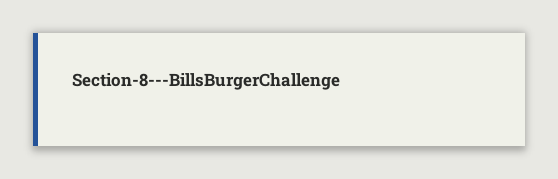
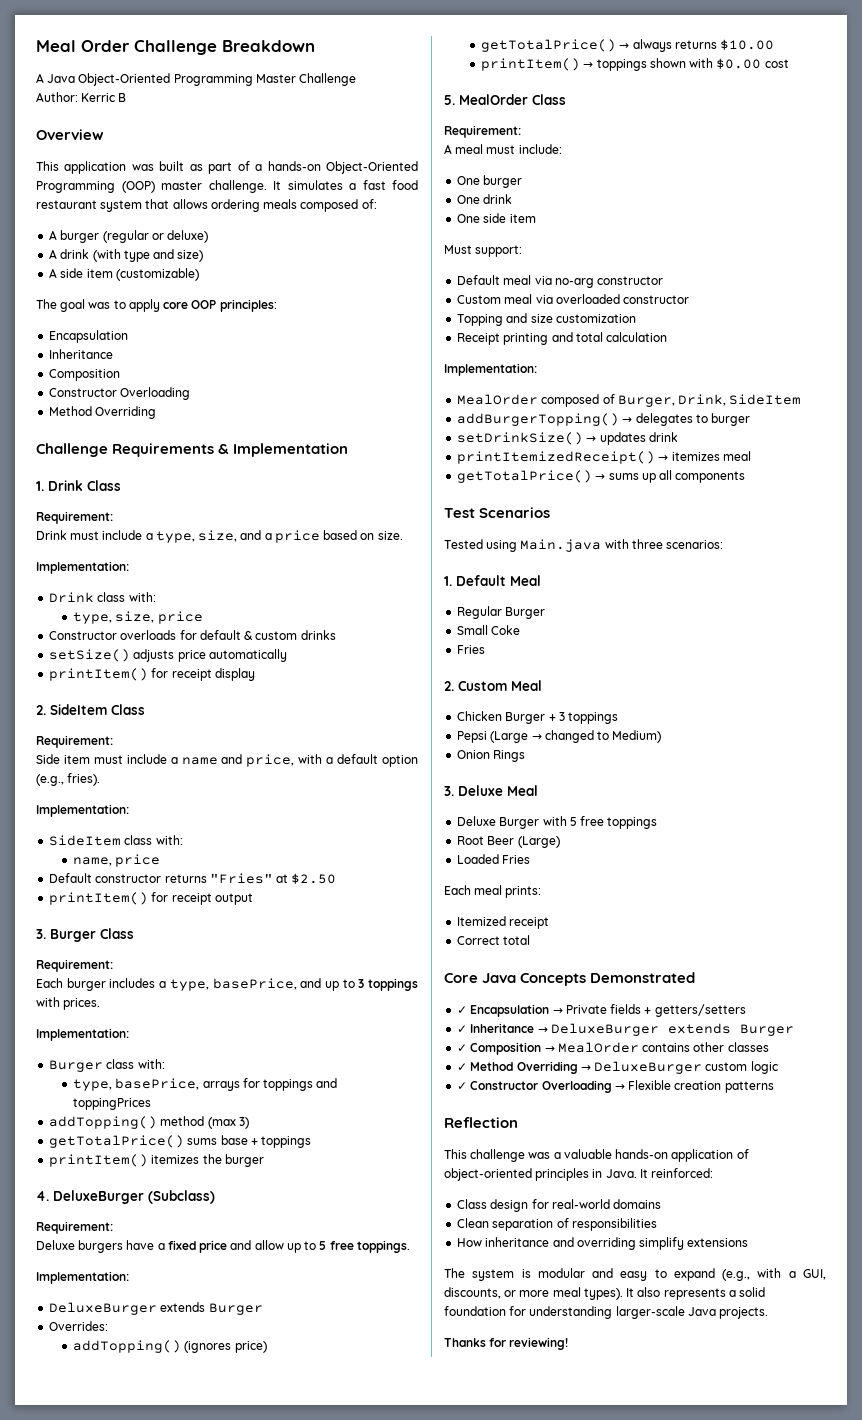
- Section-8---BillsBurgerChallenge
+ Meal Order Challenge Breakdown
+ A Java Object-Oriented Programming Master Challenge
+ Author: Kerric B
+ Overview
+ This application was built as part of a hands-on Object-Oriented Programming (OOP) master challenge. It simulates a fast food restaurant system that allows ordering meals composed of:
+ A burger (regular or deluxe)
+ A drink (with type and size)
+ A side item (customizable)
+ The goal was to apply core OOP principles:
+ Encapsulation
+ Inheritance
+ Composition
+ Constructor Overloading
+ Method Overriding
+ Challenge Requirements & Implementation
+ 1. Drink Class
+ Requirement:
+ Drink must include a type, size, and a price based on size.
+ Implementation:
+ Drink class with:
+ type, size, price
+ Constructor overloads for default & custom drinks
+ setSize() adjusts price automatically
+ printItem() for receipt display
+ 2. SideItem Class
+ Requirement:
+ Side item must include a name and price, with a default option (e.g., fries).
+ Implementation:
+ SideItem class with:
+ name, price
+ Default constructor returns "Fries" at $2.50
+ printItem() for receipt output
+ 3. Burger Class
+ Requirement:
+ Each burger includes a type, basePrice, and up to 3 toppings with prices.
+ Implementation:
+ Burger class with:
+ type, basePrice, arrays for toppings and toppingPrices
+ addTopping() method (max 3)
+ getTotalPrice() sums base + toppings
+ printItem() itemizes the burger
+ 4. DeluxeBurger (Subclass)
+ Requirement:
+ Deluxe burgers have a fixed price and allow up to 5 free toppings.
+ Implementation:
+ DeluxeBurger extends Burger
+ Overrides:
+ addTopping() (ignores price)
+ getTotalPrice() → always returns $10.00
+ printItem() → toppings shown with $0.00 cost
+ 5. MealOrder Class
+ Requirement:
+ A meal must include:
+ One burger
+ One drink
+ One side item
+ Must support:
+ Default meal via no-arg constructor
+ Custom meal via overloaded constructor
+ Topping and size customization
+ Receipt printing and total calculation
+ Implementation:
+ MealOrder composed of Burger, Drink, SideItem
+ addBurgerTopping() → delegates to burger
+ setDrinkSize() → updates drink
+ printItemizedReceipt() → itemizes meal
+ getTotalPrice() → sums up all components
+ Test Scenarios
+ Tested using Main.java with three scenarios:
+ 1. Default Meal
+ Regular Burger
+ Small Coke
+ Fries
+ 2. Custom Meal
+ Chicken Burger + 3 toppings
+ Pepsi (Large → changed to Medium)
+ Onion Rings
+ 3. Deluxe Meal
+ Deluxe Burger with 5 free toppings
+ Root Beer (Large)
+ Loaded Fries
+ Each meal prints:
+ Itemized receipt
+ Correct total
+ Core Java Concepts Demonstrated
+ ✓ Encapsulation → Private fields + getters/setters
+ ✓ Inheritance → DeluxeBurger extends Burger
+ ✓ Composition → MealOrder contains other classes
+ ✓ Method Overriding → DeluxeBurger custom logic
+ ✓ Constructor Overloading → Flexible creation patterns
+ Reflection
+ This challenge was a valuable hands-on application of object-oriented principles in Java. It reinforced:
+ Class design for real-world domains
+ Clean separation of responsibilities
+ How inheritance and overriding simplify extensions
+ The system is modular and easy to expand (e.g., with a GUI, discounts, or more meal types). It also represents a solid foundation for understanding larger-scale Java projects.
+ Thanks for reviewing!

